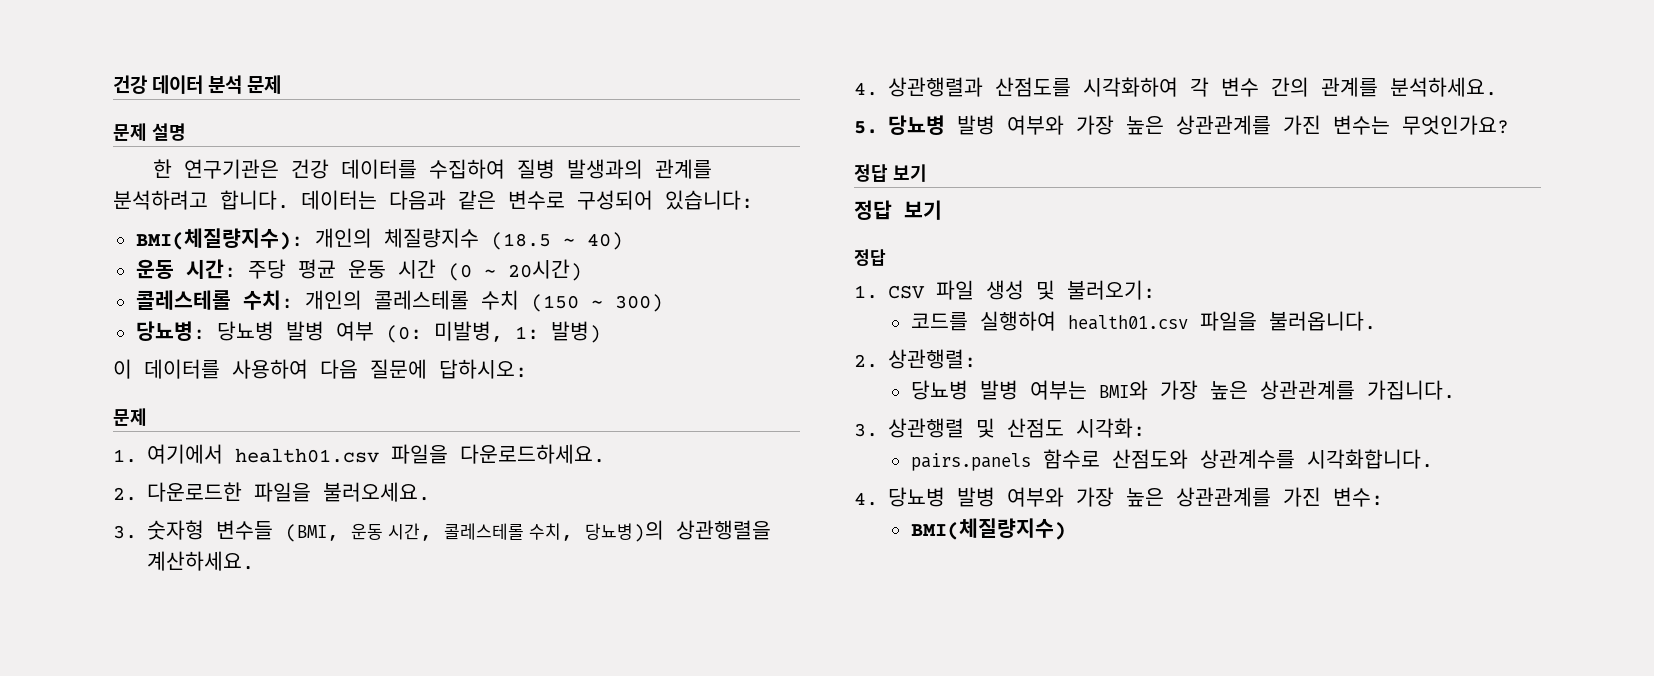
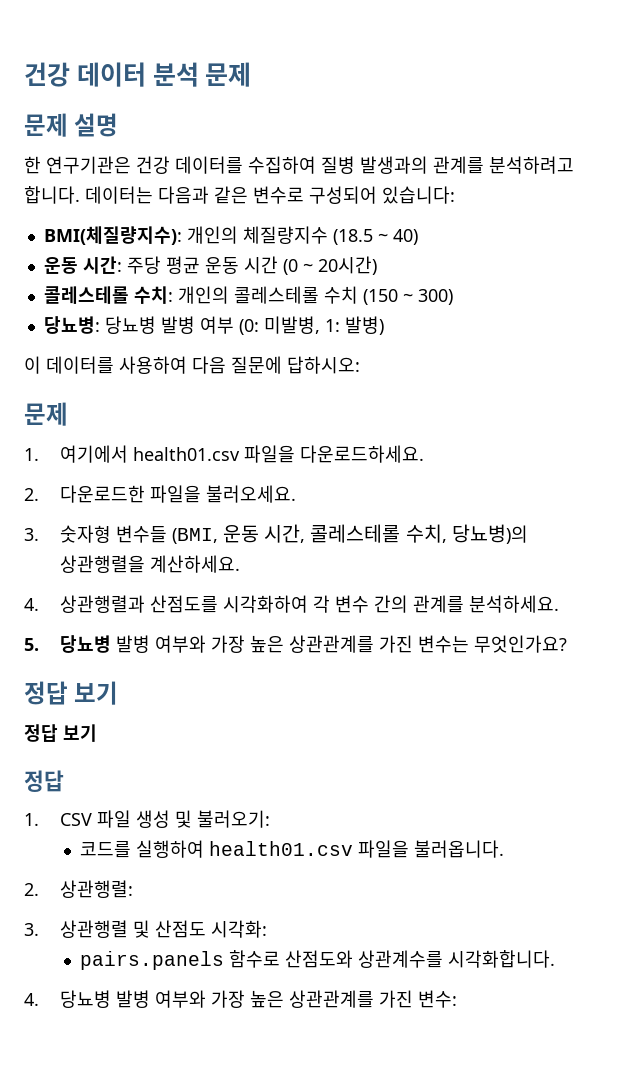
- 당뇨병 발병 여부는 BMI와 가장 높은 상관관계를 가집니다.
- BMI(체질량지수)

